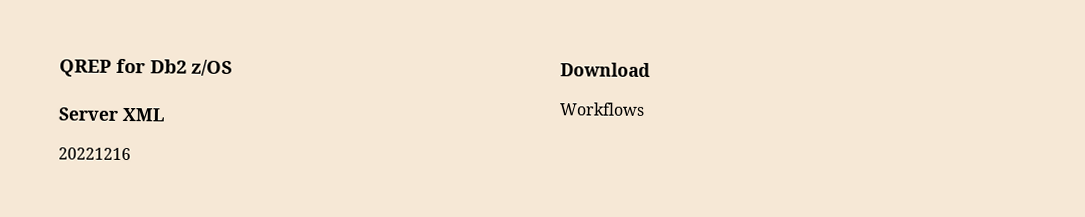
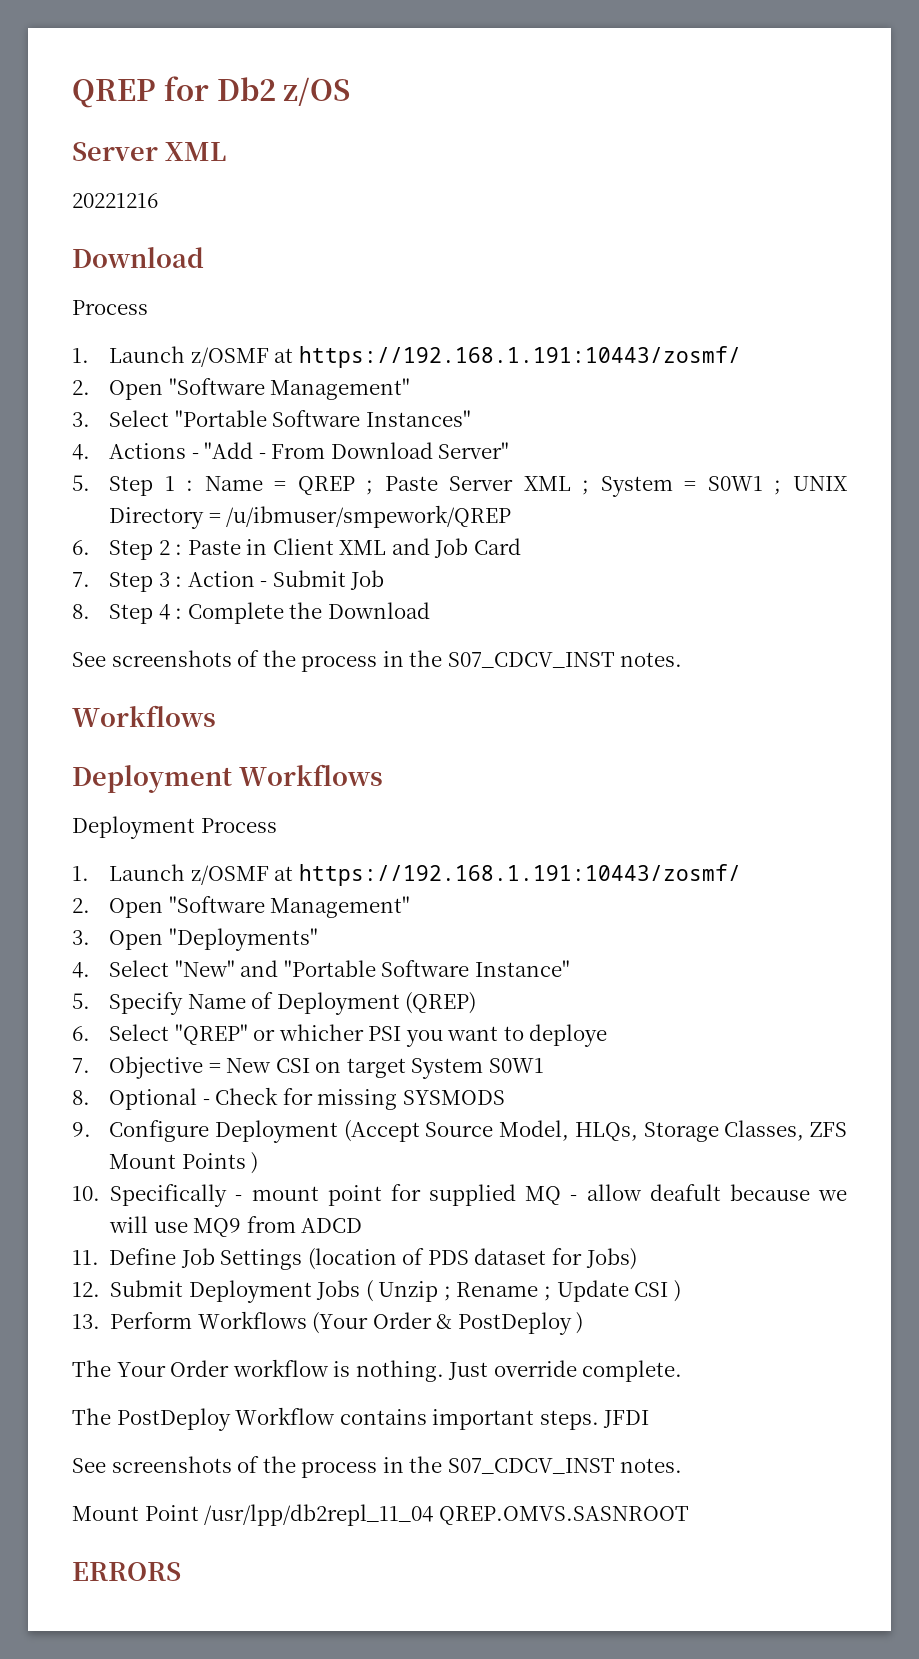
  20221216
  Download
+ Process
+ 1. Launch z/OSMF at https://192.168.1.191:10443/zosmf/
+ 2. Open "Software Management"
+ 3. Select "Portable Software Instances"
+ 4. Actions - "Add - From Download Server"
+ 5. Step 1 : Name = QREP ; Paste Server XML ; System = S0W1 ; UNIX Directory = /u/ibmuser/smpework/QREP
+ 6. Step 2 : Paste in Client XML and Job Card
+ 7. Step 3 : Action - Submit Job
+ 8. Step 4 : Complete the Download
+ See screenshots of the process in the S07_CDCV_INST notes.
  Workflows
+ Deployment Workflows
+ Deployment Process
+ 1. Launch z/OSMF at https://192.168.1.191:10443/zosmf/
+ 2. Open "Software Management"
+ 3. Open "Deployments"
+ 4. Select "New" and "Portable Software Instance"
+ 5. Specify Name of Deployment (QREP)
+ 6. Select "QREP" or whicher PSI you want to deploye
+ 7. Objective = New CSI on target System S0W1
+ 8. Optional - Check for missing SYSMODS
+ 9. Configure Deployment (Accept Source Model, HLQs, Storage Classes, ZFS Mount Points )
+ 10. Specifically - mount point for supplied MQ - allow deafult because we will use MQ9 from ADCD
+ 11. Define Job Settings (location of PDS dataset for Jobs)
+ 12. Submit Deployment Jobs ( Unzip ; Rename ; Update CSI )
+ 13. Perform Workflows (Your Order & PostDeploy )
+ The Your Order workflow is nothing. Just override complete.
+ The PostDeploy Workflow contains important steps. JFDI
+ See screenshots of the process in the S07_CDCV_INST notes.
+ Mount Point /usr/lpp/db2repl_11_04 QREP.OMVS.SASNROOT
+ ERRORS

